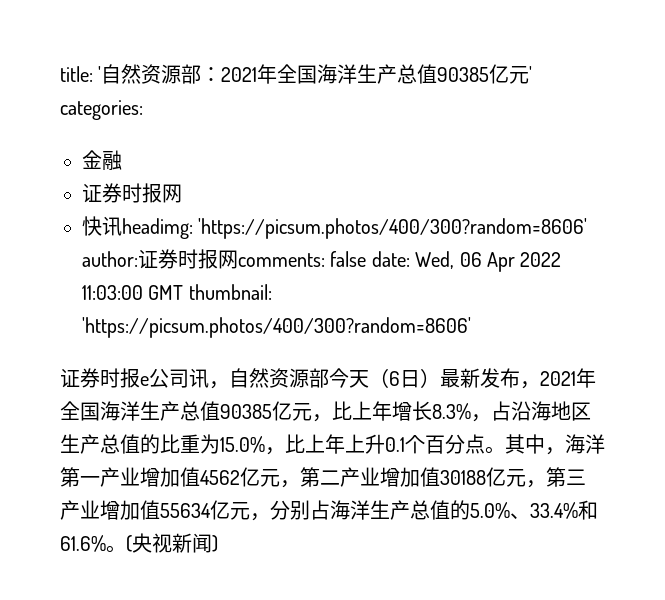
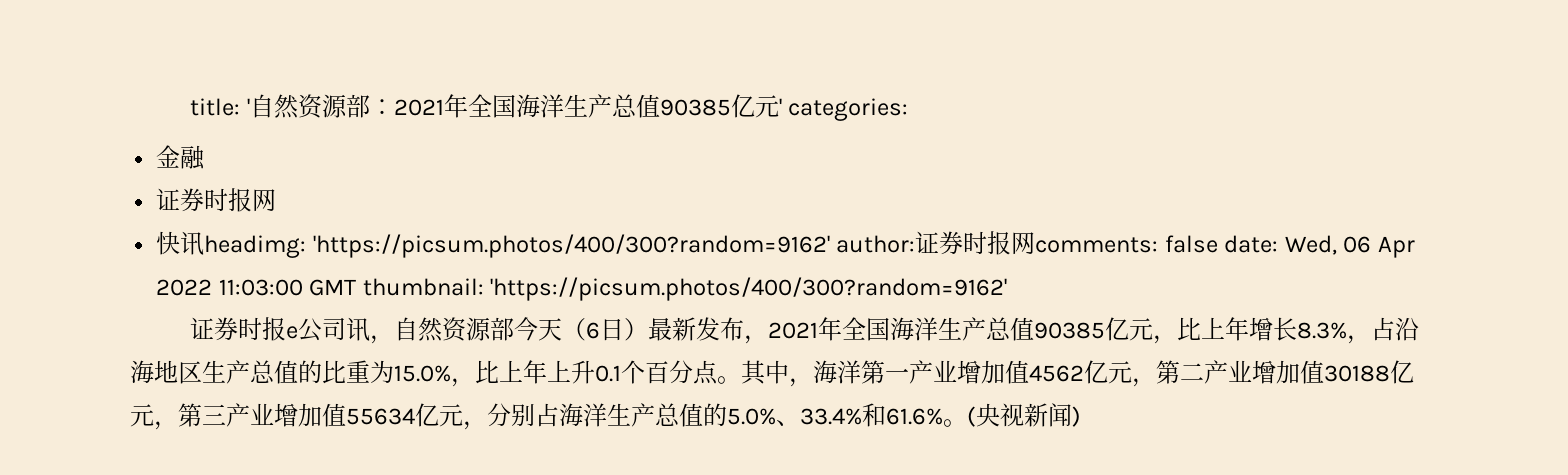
- 快讯headimg: 'https://picsum.photos/400/300?random=8606' author:证券时报网comments: false date: Wed, 06 Apr 2022 11:03:00 GMT thumbnail: 'https://picsum.photos/400/300?random=8606'
+ 快讯headimg: 'https://picsum.photos/400/300?random=9162' author:证券时报网comments: false date: Wed, 06 Apr 2022 11:03:00 GMT thumbnail: 'https://picsum.photos/400/300?random=9162'

